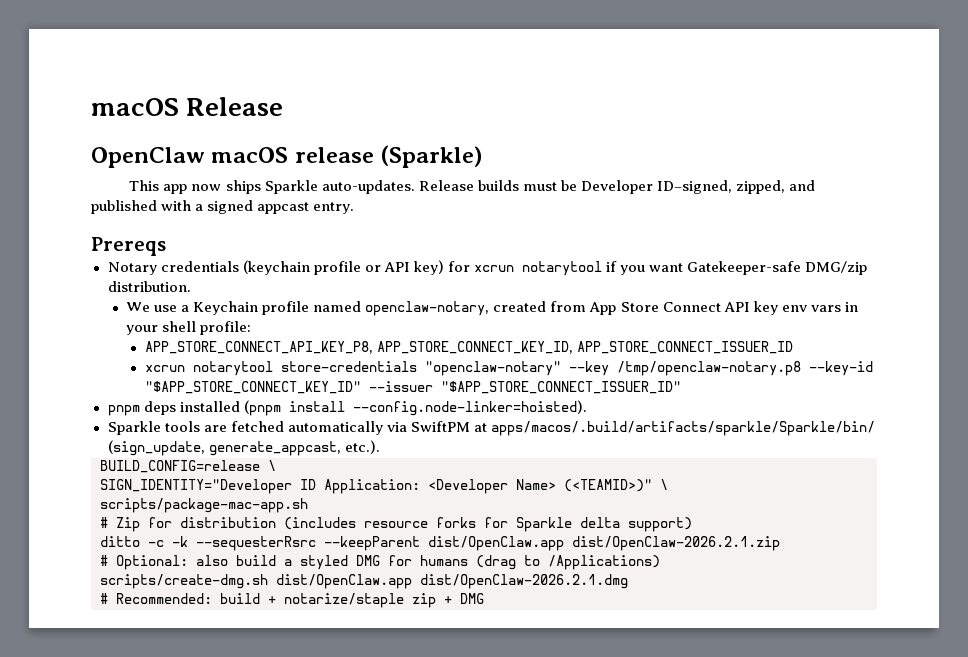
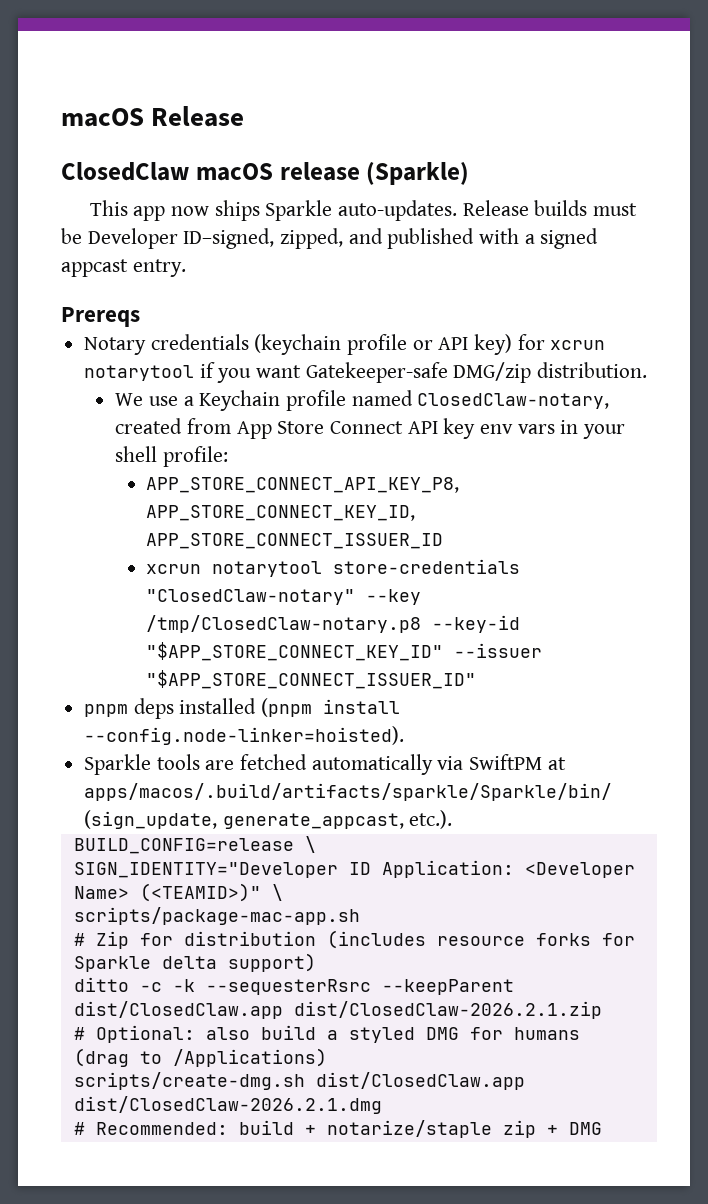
- OpenClaw macOS release (Sparkle)
+ ClosedClaw macOS release (Sparkle)
- We use a Keychain profile named openclaw-notary, created from App Store Connect API key env vars in your shell profile:
+ We use a Keychain profile named ClosedClaw-notary, created from App Store Connect API key env vars in your shell profile:
- xcrun notarytool store-credentials "openclaw-notary" --key /tmp/openclaw-notary.p8 --key-id "$APP_STORE_CONNECT_KEY_ID" --issuer "$APP_STORE_CONNECT_ISSUER_ID"
+ xcrun notarytool store-credentials "ClosedClaw-notary" --key /tmp/ClosedClaw-notary.p8 --key-id "$APP_STORE_CONNECT_KEY_ID" --issuer "$APP_STORE_CONNECT_ISSUER_ID"
- ditto -c -k --sequesterRsrc --keepParent dist/OpenClaw.app dist/OpenClaw-2026.2.1.zip
+ ditto -c -k --sequesterRsrc --keepParent dist/ClosedClaw.app dist/ClosedClaw-2026.2.1.zip
- scripts/create-dmg.sh dist/OpenClaw.app dist/OpenClaw-2026.2.1.dmg
+ scripts/create-dmg.sh dist/ClosedClaw.app dist/ClosedClaw-2026.2.1.dmg

